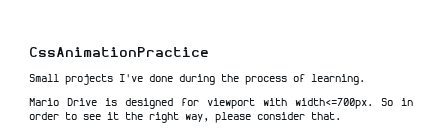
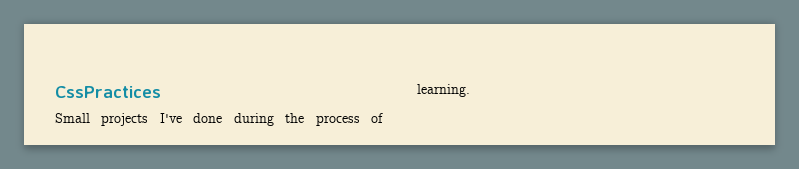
- CssAnimationPractice
+ CssPractices
- Mario Drive is designed for viewport with width<=700px. So in order to see it the right way, please consider that.

